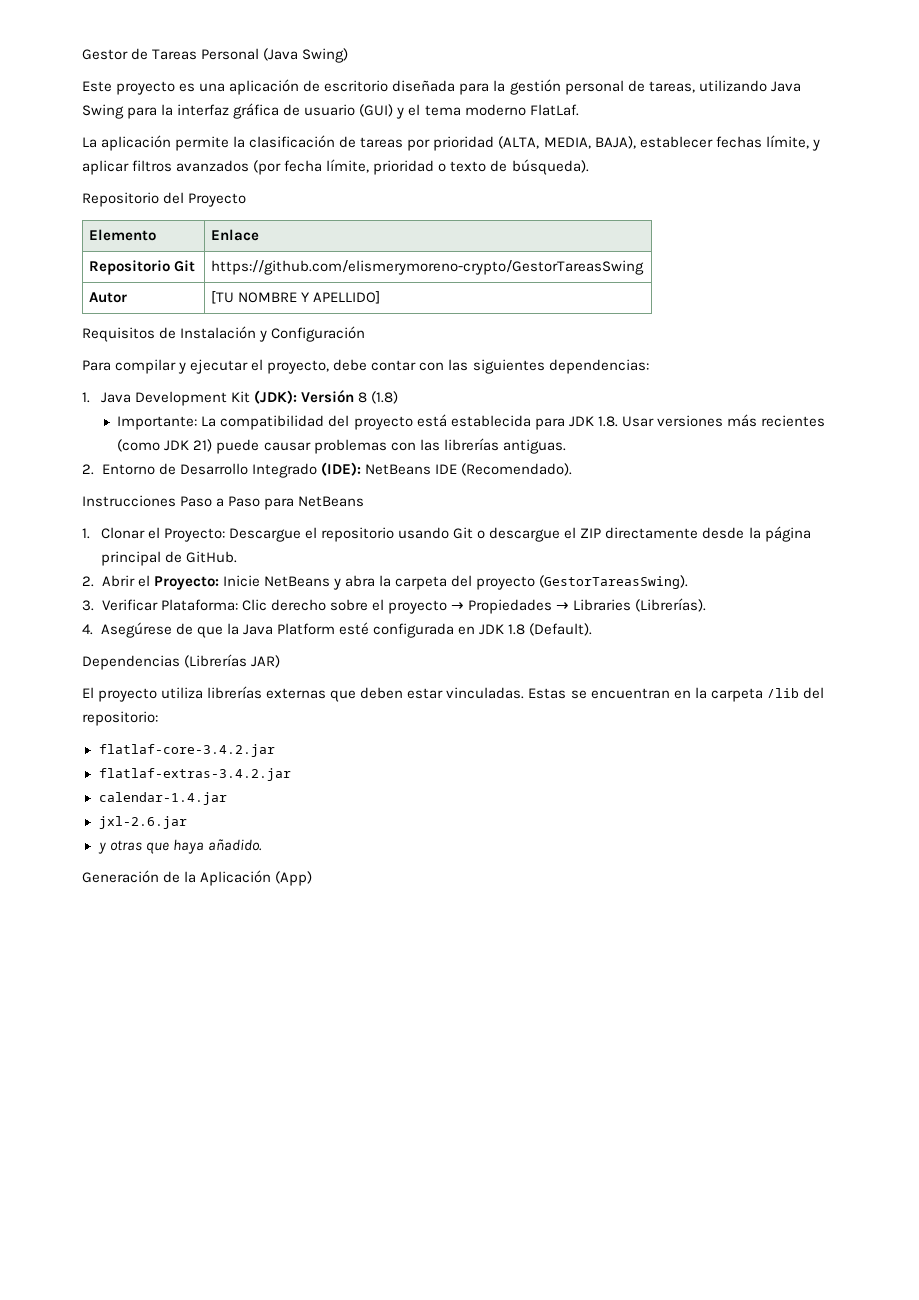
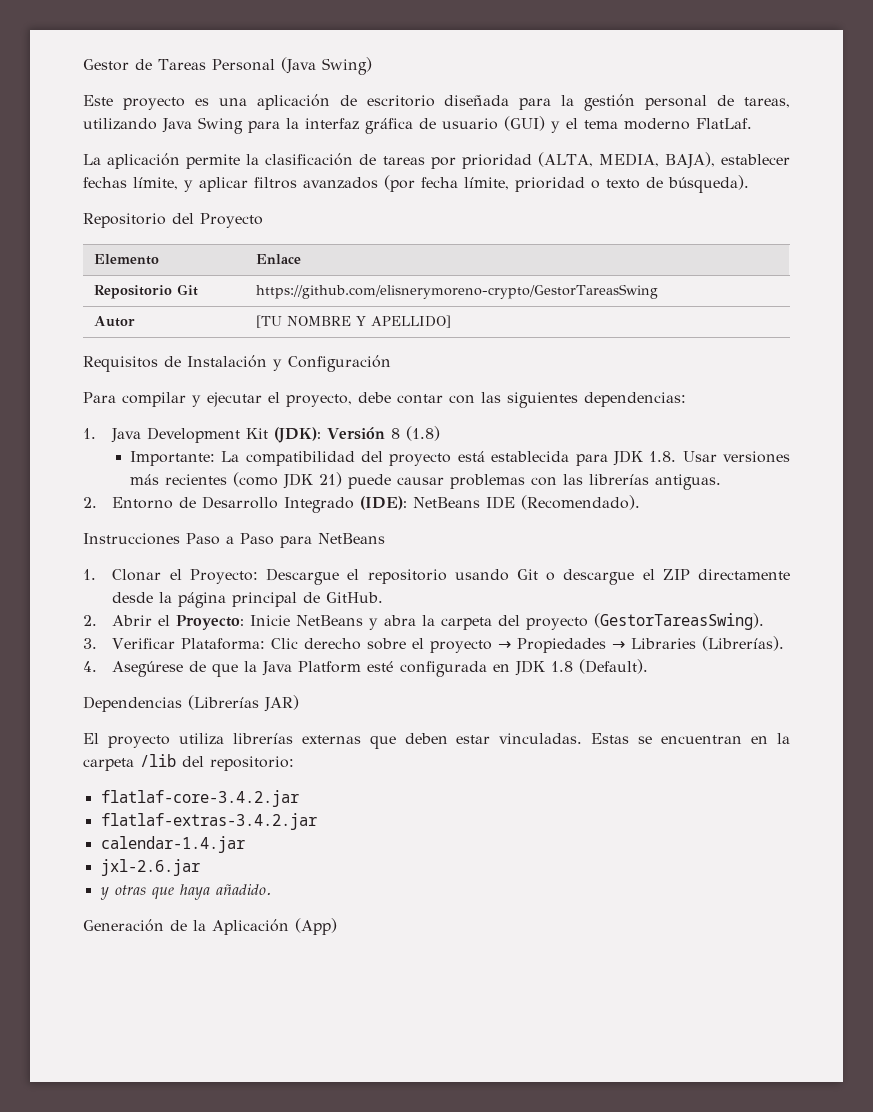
- Repositorio Git | https://github.com/elismerymoreno-crypto/GestorTareasSwing
+ Repositorio Git | https://github.com/elisnerymoreno-crypto/GestorTareasSwing

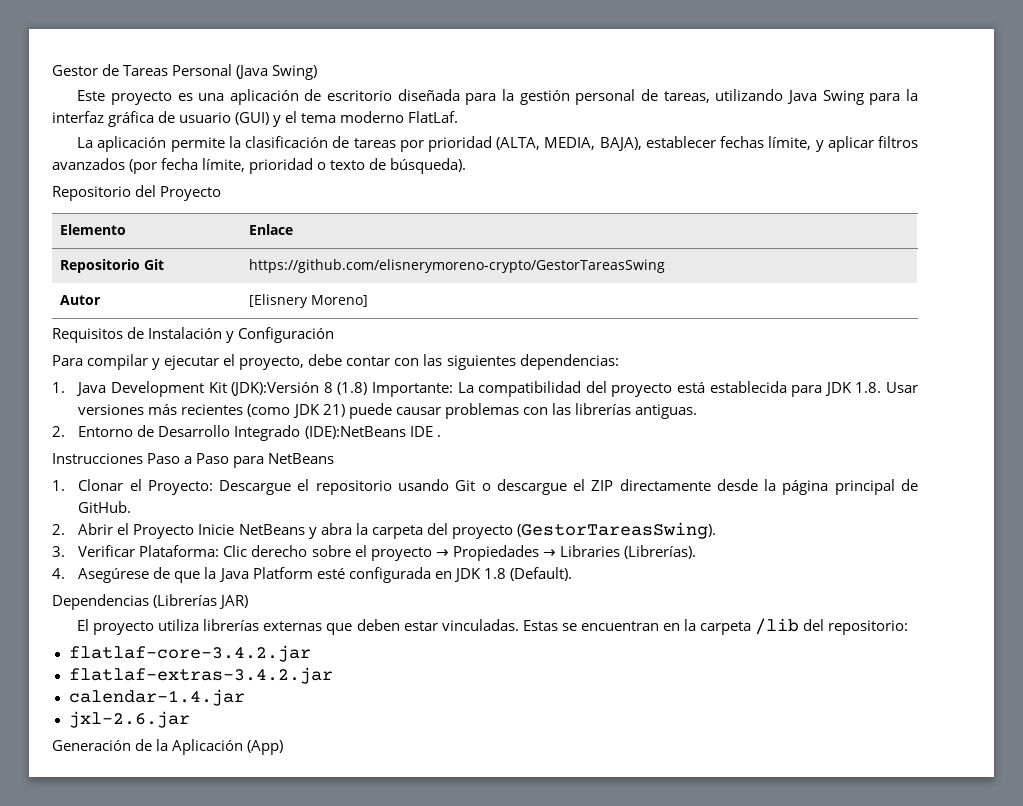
- Autor | [TU NOMBRE Y APELLIDO]
+ Autor | [Elisnery Moreno]
- 1. Java Development Kit (JDK): Versión 8 (1.8)
- Importante: La compatibilidad del proyecto está establecida para JDK 1.8. Usar versiones más recientes (como JDK 21) puede causar problemas con las librerías antiguas.
+ 1. Java Development Kit (JDK):Versión 8 (1.8) Importante: La compatibilidad del proyecto está establecida para JDK 1.8. Usar versiones más recientes (como JDK 21) puede causar problemas con las librerías antiguas.
- 2. Entorno de Desarrollo Integrado (IDE): NetBeans IDE (Recomendado).
+ 2. Entorno de Desarrollo Integrado (IDE):NetBeans IDE .
- 2. Abrir el Proyecto: Inicie NetBeans y abra la carpeta del proyecto (GestorTareasSwing).
+ 2. Abrir el Proyecto Inicie NetBeans y abra la carpeta del proyecto (GestorTareasSwing).
- y otras que haya añadido.

